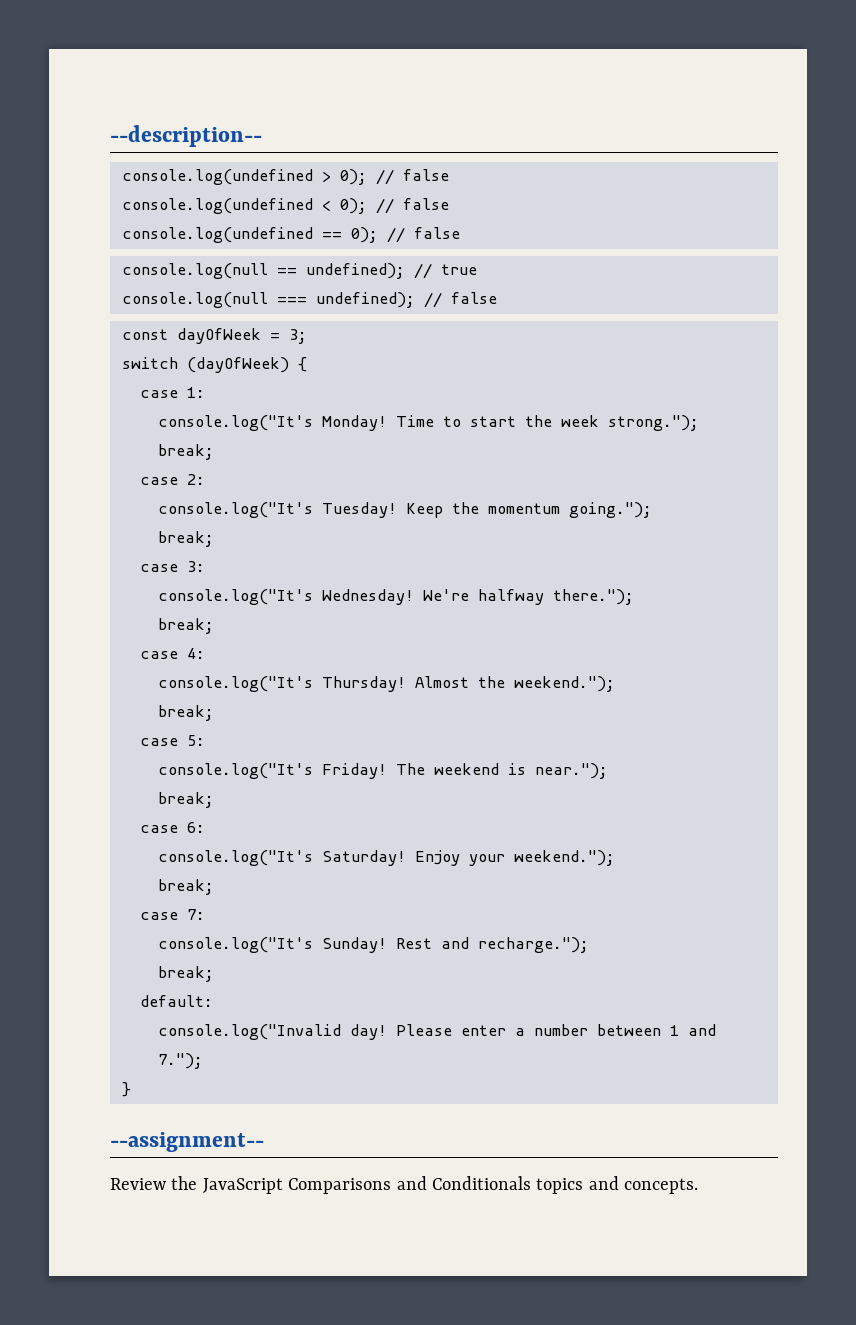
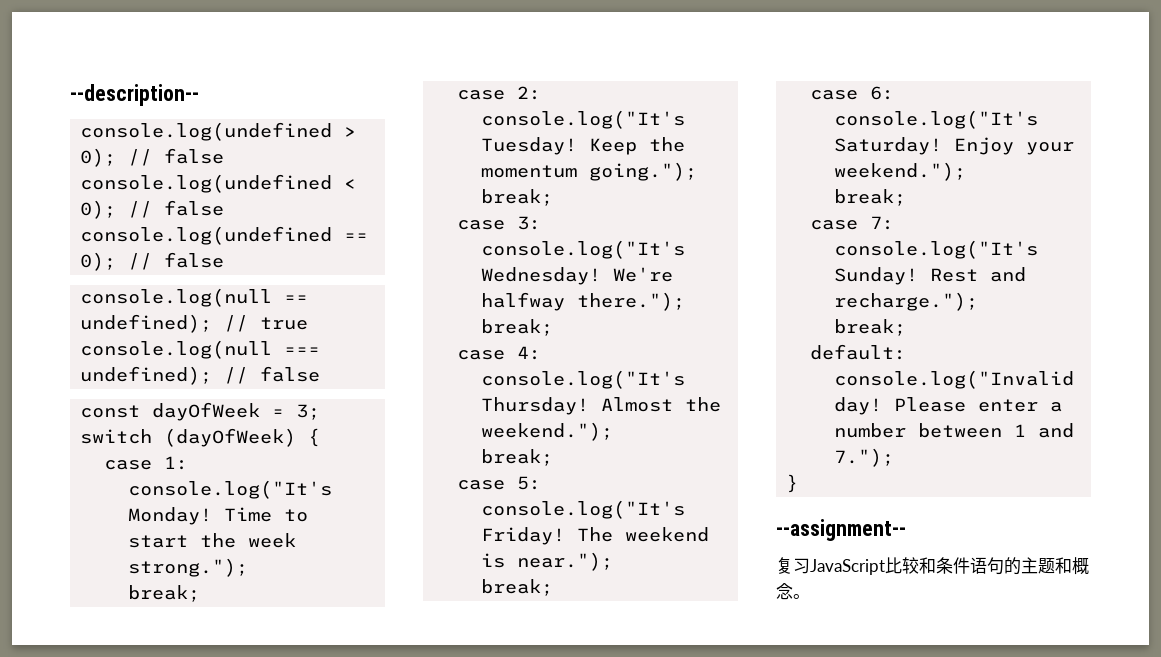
- Review the JavaScript Comparisons and Conditionals topics and concepts.
+ 复习JavaScript比较和条件语句的主题和概念。

